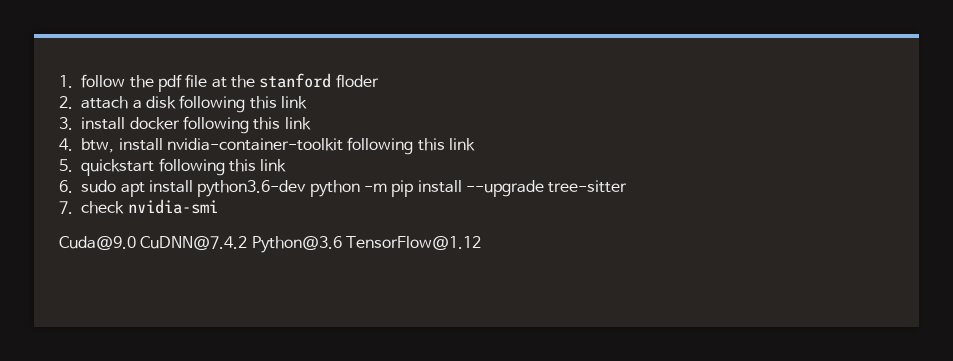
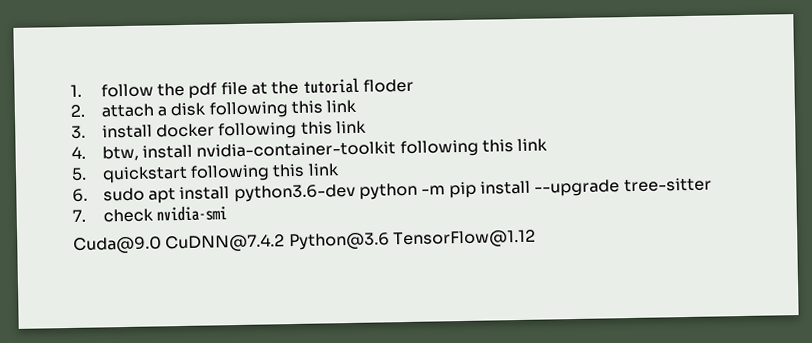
- 1. follow the pdf file at the stanford floder
+ 1. follow the pdf file at the tutorial floder

